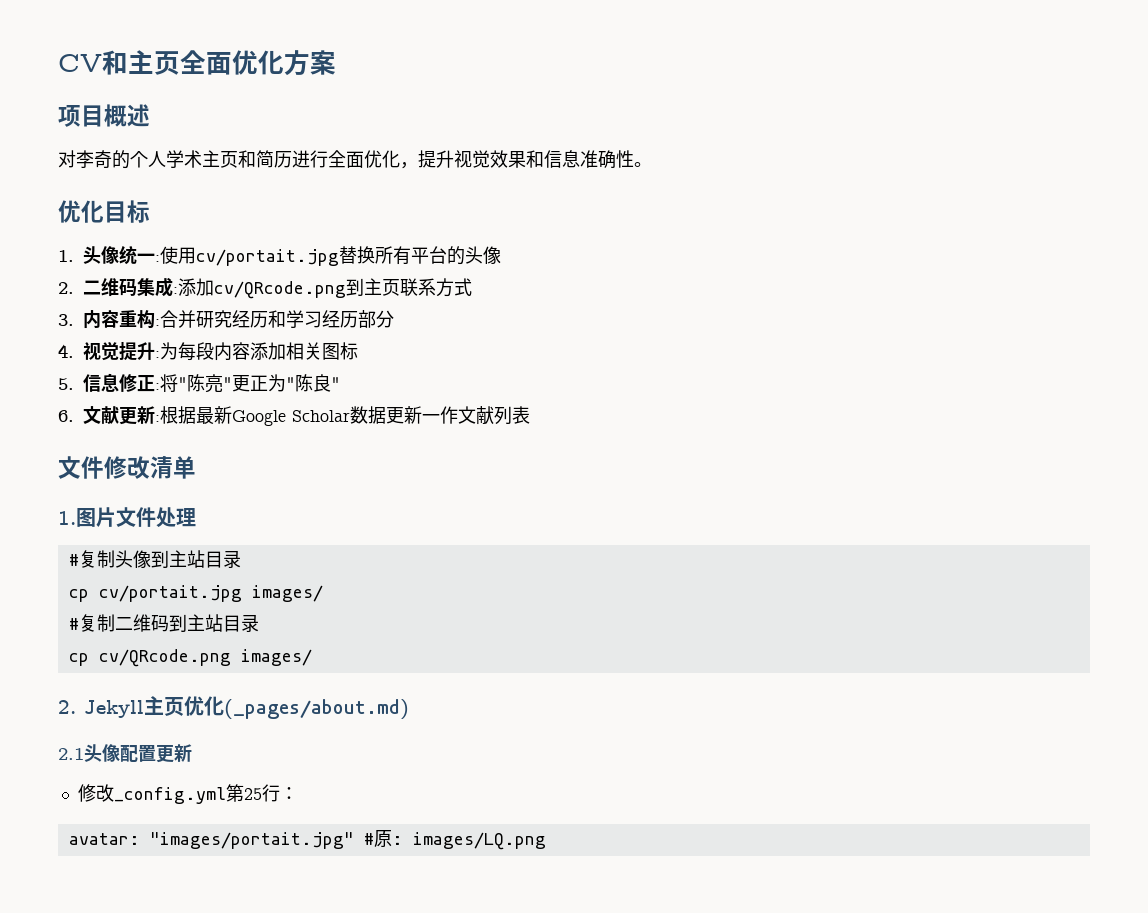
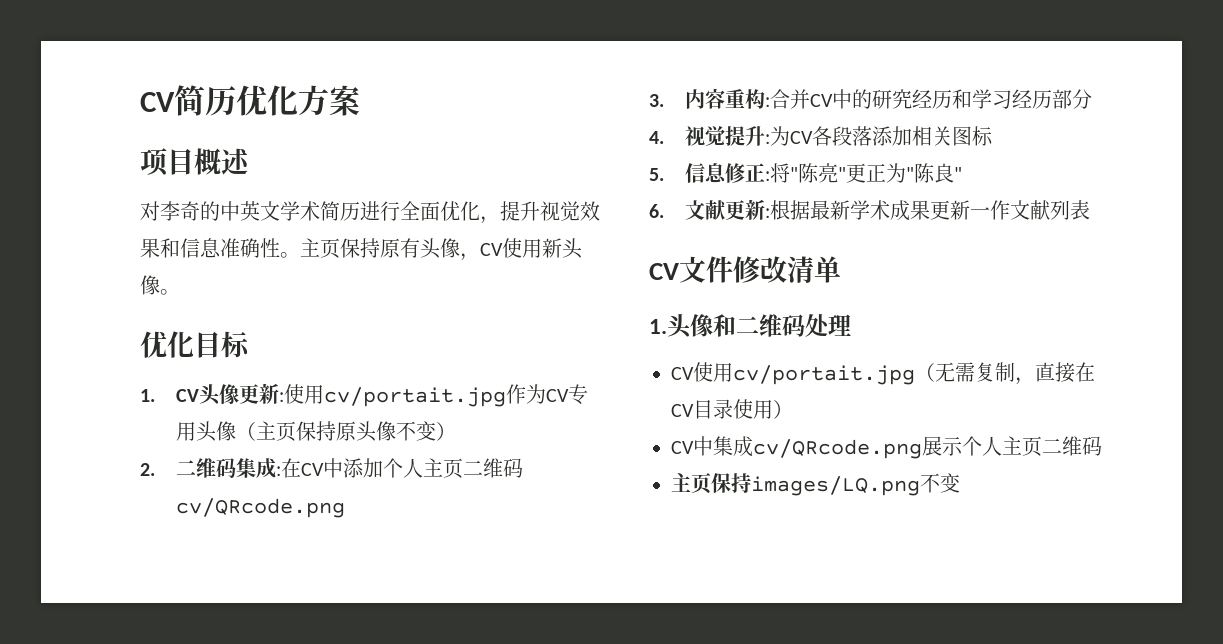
- CV和主页全面优化方案
+ CV简历优化方案
- 对李奇的个人学术主页和简历进行全面优化，提升视觉效果和信息准确性。
+ 对李奇的中英文学术简历进行全面优化，提升视觉效果和信息准确性。主页保持原有头像，CV使用新头像。
  优化目标
- 1.头像统一:使用cv/portait.jpg替换所有平台的头像
+ 1. CV头像更新:使用cv/portait.jpg作为CV专用头像（主页保持原头像不变）
- 2.二维码集成:添加cv/QRcode.png到主页联系方式
+ 2.二维码集成:在CV中添加个人主页二维码cv/QRcode.png
- 3.内容重构:合并研究经历和学习经历部分
+ 3.内容重构:合并CV中的研究经历和学习经历部分
- 4.视觉提升:为每段内容添加相关图标
+ 4.视觉提升:为CV各段落添加相关图标
- 6.文献更新:根据最新Google Scholar数据更新一作文献列表
+ 6.文献更新:根据最新学术成果更新一作文献列表
- 文件修改清单
+ CV文件修改清单
- 1.图片文件处理
- #复制头像到主站目录
- cp cv/portait.jpg images/
- #复制二维码到主站目录
- cp cv/QRcode.png images/
- 2. Jekyll主页优化(_pages/about.md)
- 2.1头像配置更新
- 修改_config.yml第25行：
- avatar: "images/portait.jpg" #原: images/LQ.png
+ 1.头像和二维码处理
+ CV使用cv/portait.jpg（无需复制，直接在CV目录使用）
+ CV中集成cv/QRcode.png展示个人主页二维码
+ 主页保持images/LQ.png不变

